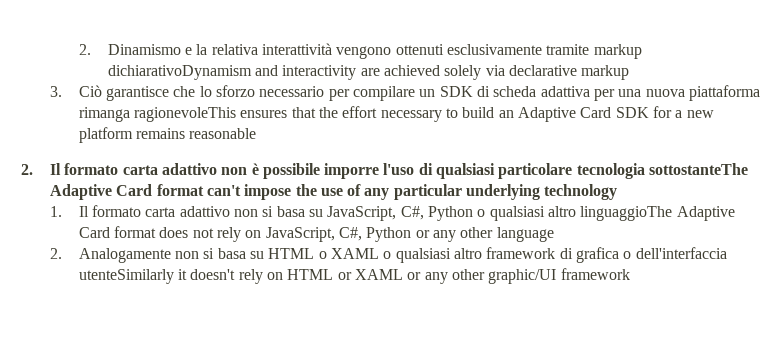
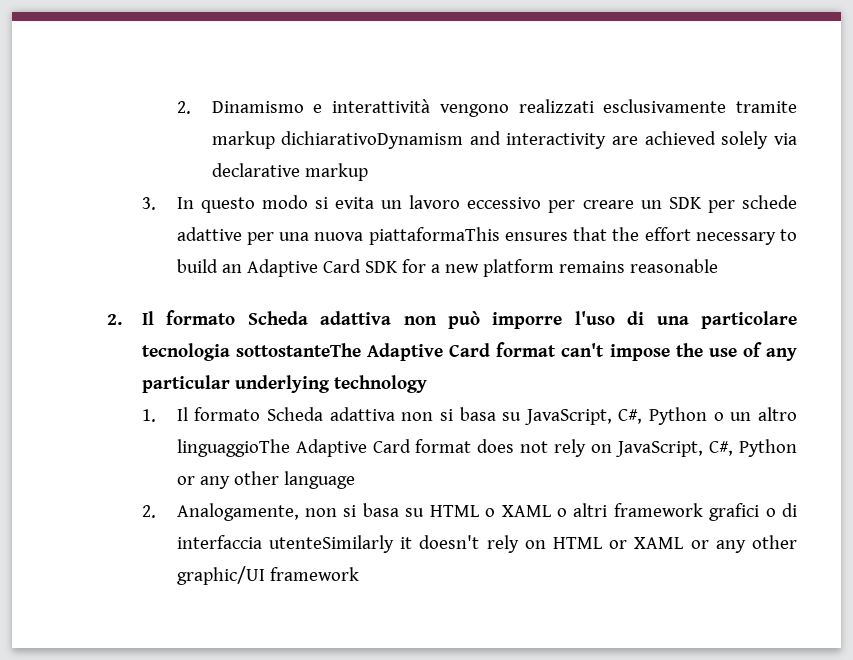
- 2. Dinamismo e la relativa interattività vengono ottenuti esclusivamente tramite markup dichiarativoDynamism and interactivity are achieved solely via declarative markup
+ 2. Dinamismo e interattività vengono realizzati esclusivamente tramite markup dichiarativoDynamism and interactivity are achieved solely via declarative markup
- 3. Ciò garantisce che lo sforzo necessario per compilare un SDK di scheda adattiva per una nuova piattaforma rimanga ragionevoleThis ensures that the effort necessary to build an Adaptive Card SDK for a new platform remains reasonable
+ 3. In questo modo si evita un lavoro eccessivo per creare un SDK per schede adattive per una nuova piattaformaThis ensures that the effort necessary to build an Adaptive Card SDK for a new platform remains reasonable
- 2. Il formato carta adattivo non è possibile imporre l'uso di qualsiasi particolare tecnologia sottostanteThe Adaptive Card format can't impose the use of any particular underlying technology
+ 2. Il formato Scheda adattiva non può imporre l'uso di una particolare tecnologia sottostanteThe Adaptive Card format can't impose the use of any particular underlying technology
- 1. Il formato carta adattivo non si basa su JavaScript, C#, Python o qualsiasi altro linguaggioThe Adaptive Card format does not rely on JavaScript, C#, Python or any other language
+ 1. Il formato Scheda adattiva non si basa su JavaScript, C#, Python o un altro linguaggioThe Adaptive Card format does not rely on JavaScript, C#, Python or any other language
- 2. Analogamente non si basa su HTML o XAML o qualsiasi altro framework di grafica o dell'interfaccia utenteSimilarly it doesn't rely on HTML or XAML or any other graphic/UI framework
+ 2. Analogamente, non si basa su HTML o XAML o altri framework grafici o di interfaccia utenteSimilarly it doesn't rely on HTML or XAML or any other graphic/UI framework

